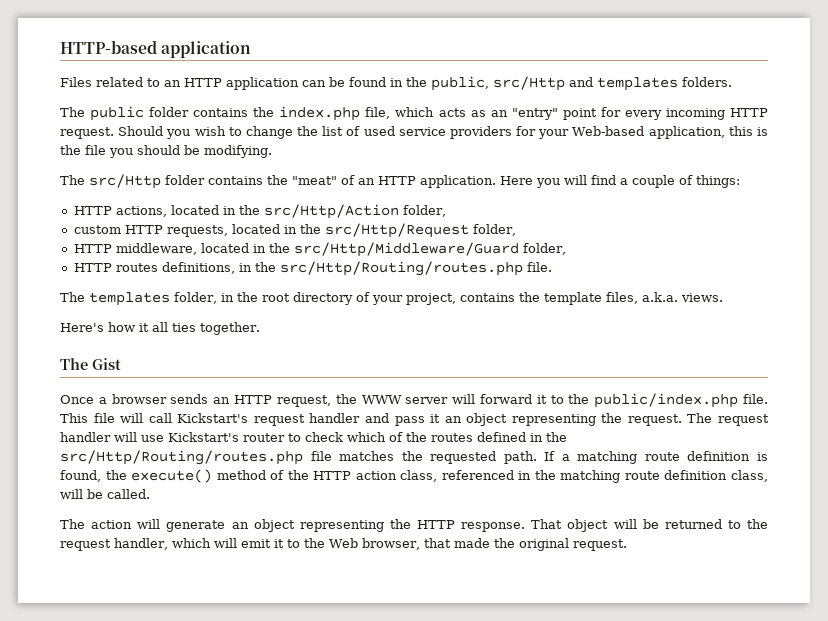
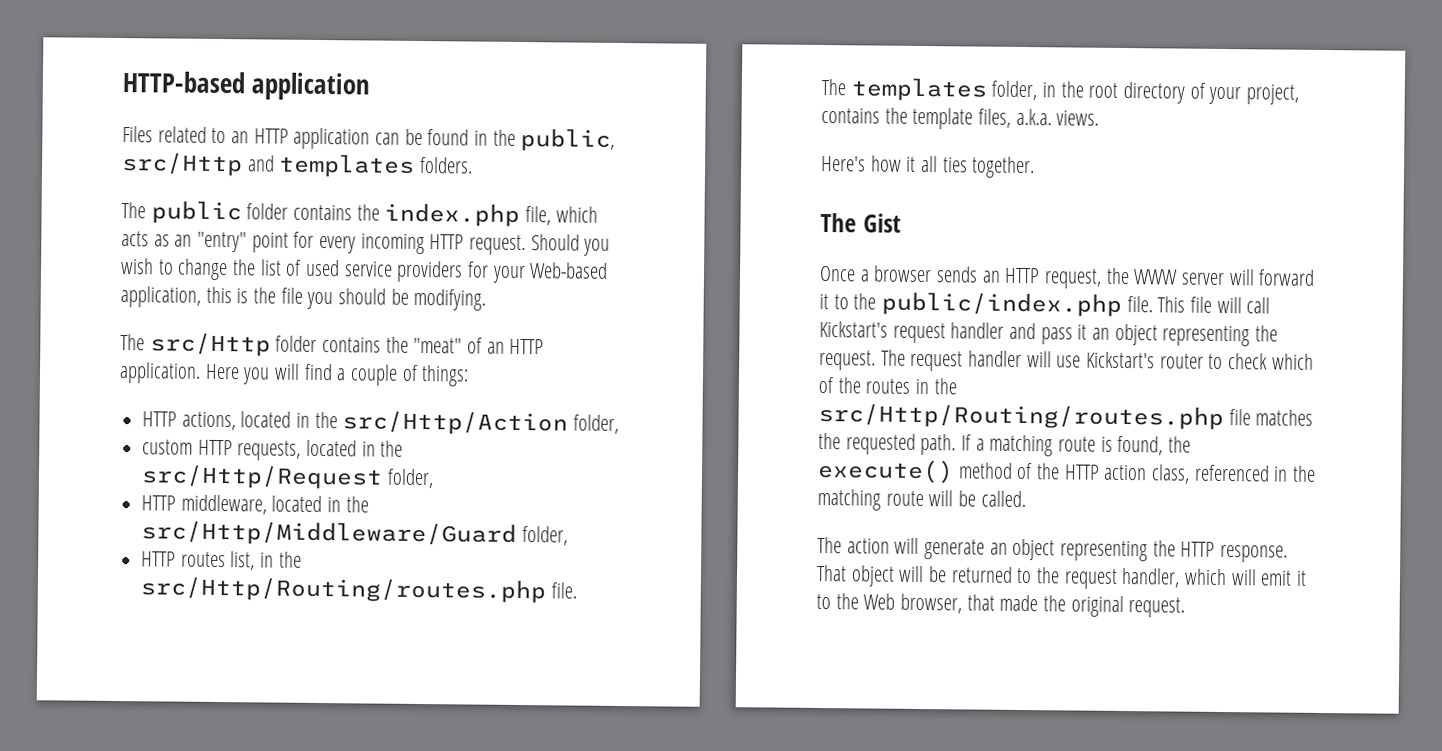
- HTTP routes definitions, in the src/Http/Routing/routes.php file.
+ HTTP routes list, in the src/Http/Routing/routes.php file.
- The request handler will use Kickstart's router to check which of the routes defined in the src/Http/Routing/routes.php file matches the requested path.
+ The request handler will use Kickstart's router to check which of the routes in the src/Http/Routing/routes.php file matches the requested path.
- If a matching route definition is found, the execute() method of the HTTP action class, referenced in the matching route definition class, will be called.
+ If a matching route is found, the execute() method of the HTTP action class, referenced in the matching route will be called.

